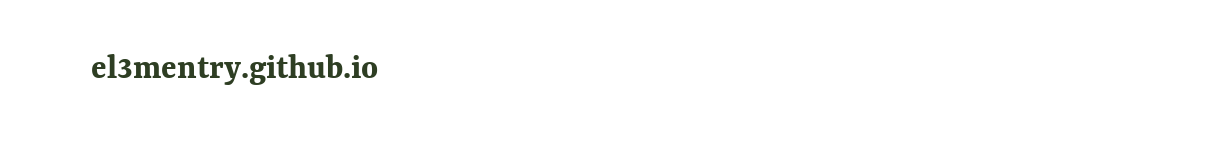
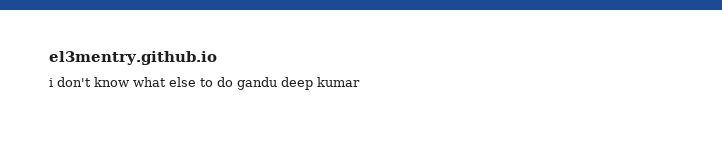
+ i don't know what else to do gandu deep kumar

